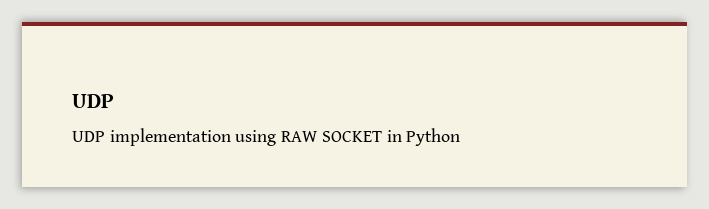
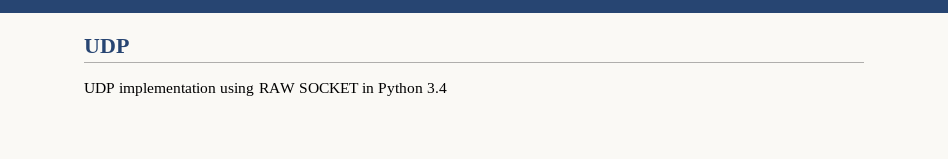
- UDP implementation using RAW SOCKET in Python
+ UDP implementation using RAW SOCKET in Python 3.4

